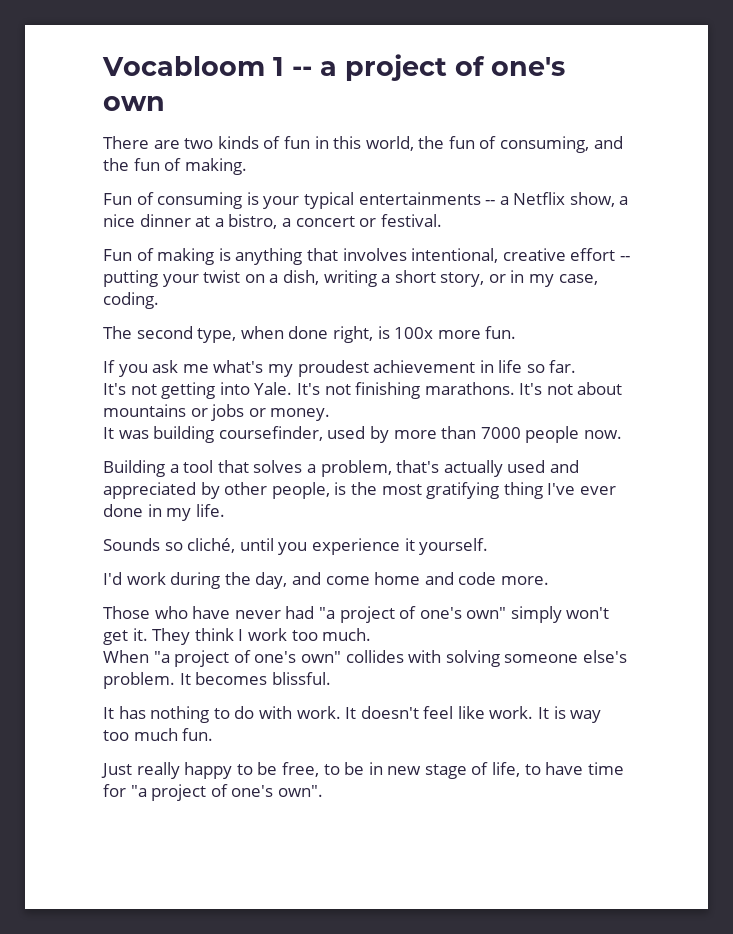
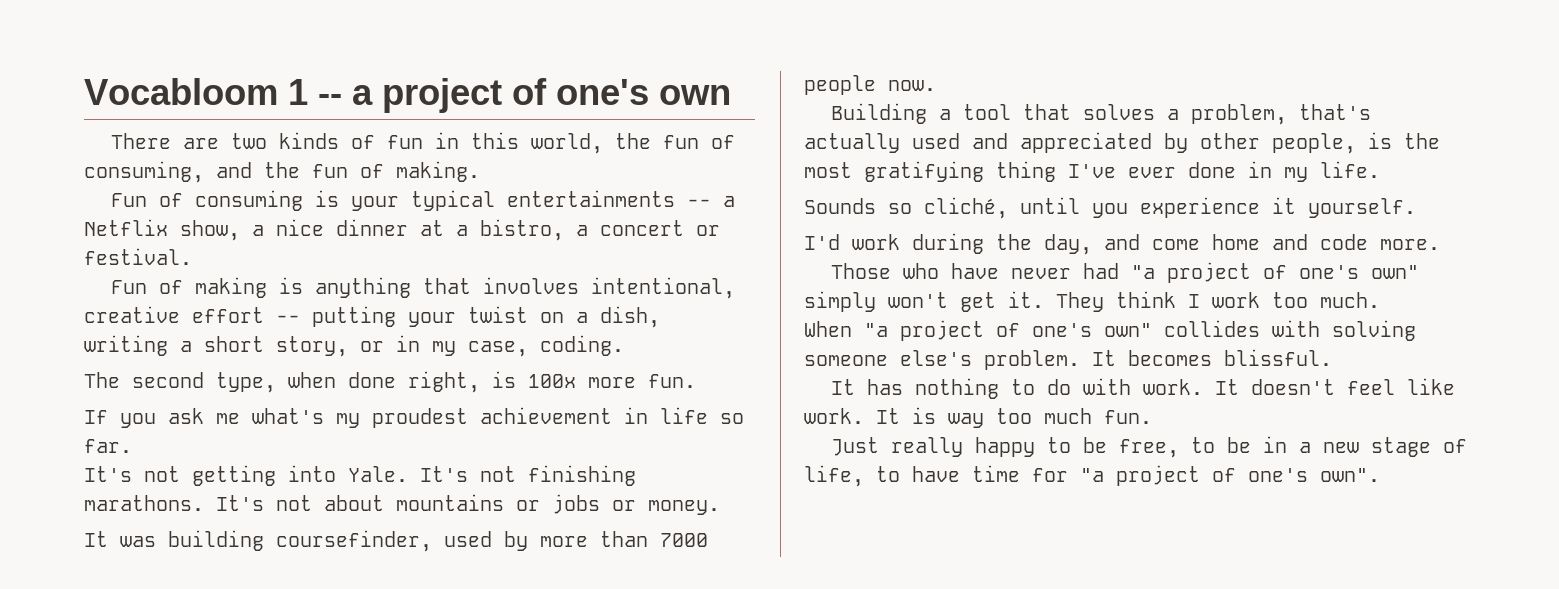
- Just really happy to be free, to be in new stage of life, to have time for "a project of one's own".
+ Just really happy to be free, to be in a new stage of life, to have time for "a project of one's own".

